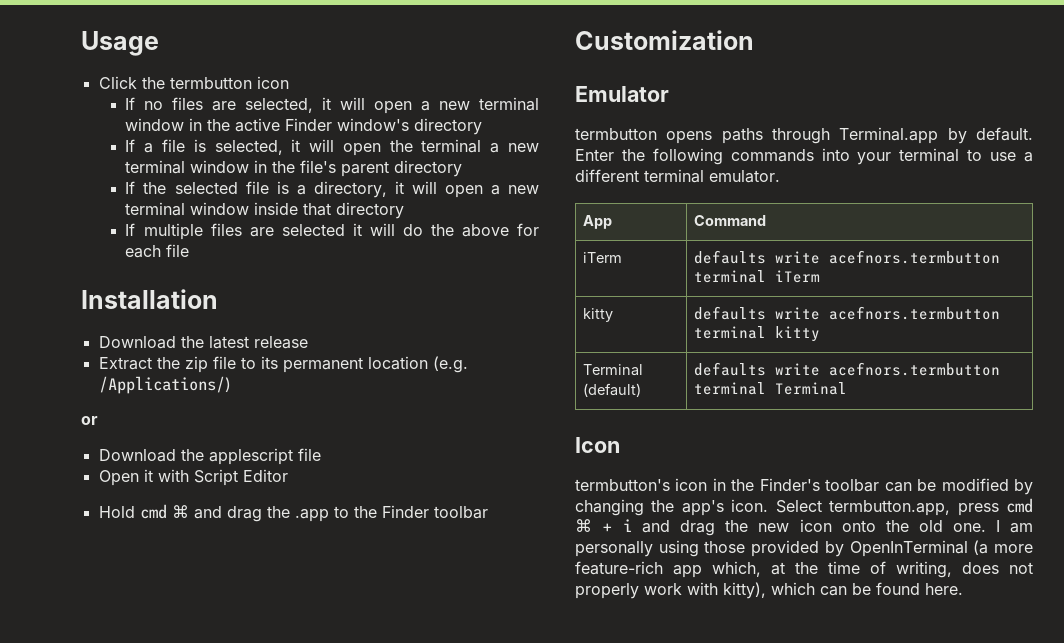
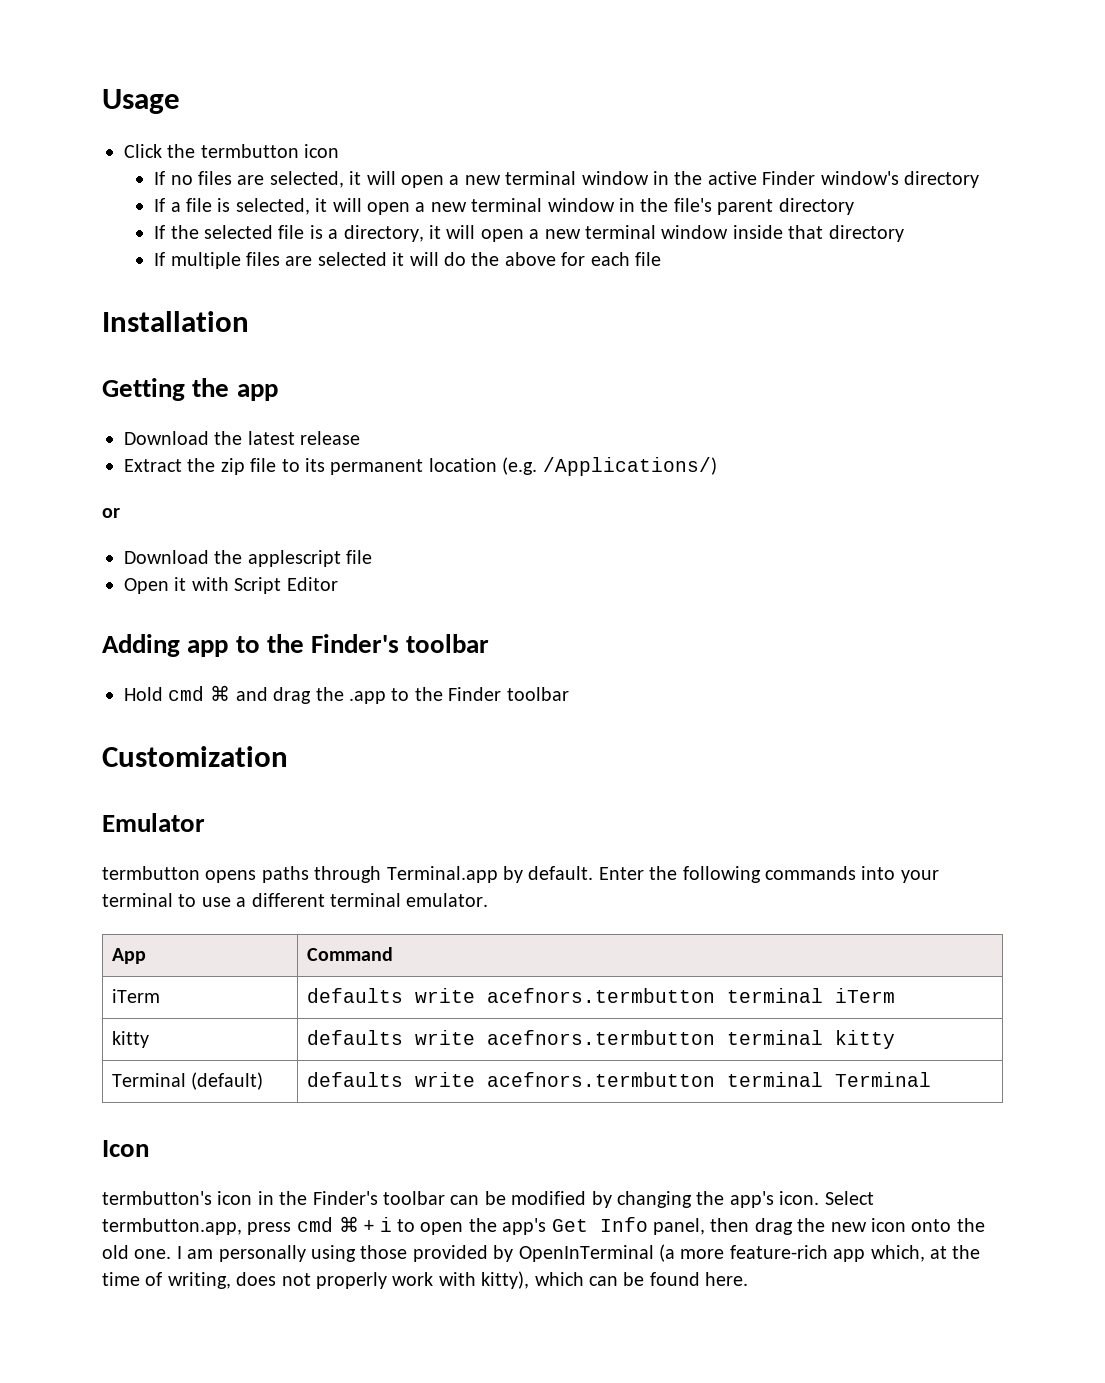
- If a file is selected, it will open the terminal a new terminal window in the file's parent directory
+ If a file is selected, it will open a new terminal window in the file's parent directory
+ Getting the app
+ Adding app to the Finder's toolbar
- Select termbutton.app, press cmd ⌘ + i and drag the new icon onto the old one.
+ Select termbutton.app, press cmd ⌘ + i to open the app's Get Info panel, then drag the new icon onto the old one.

